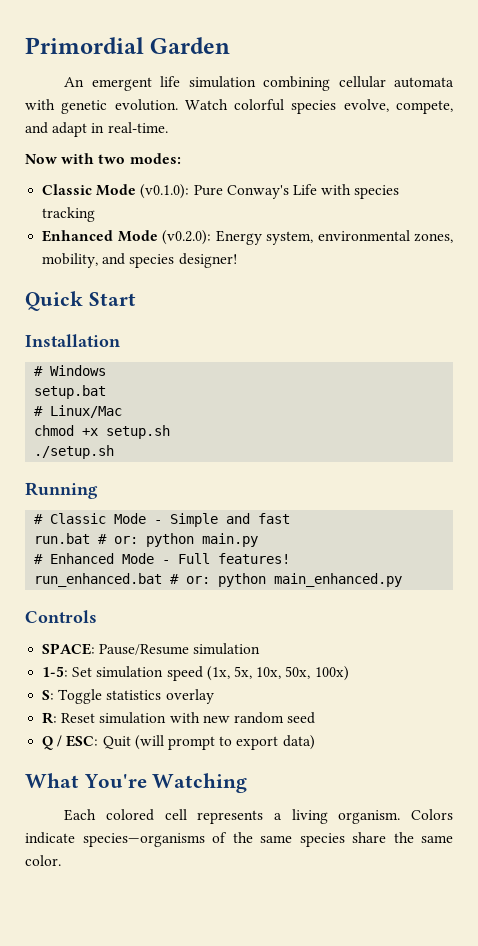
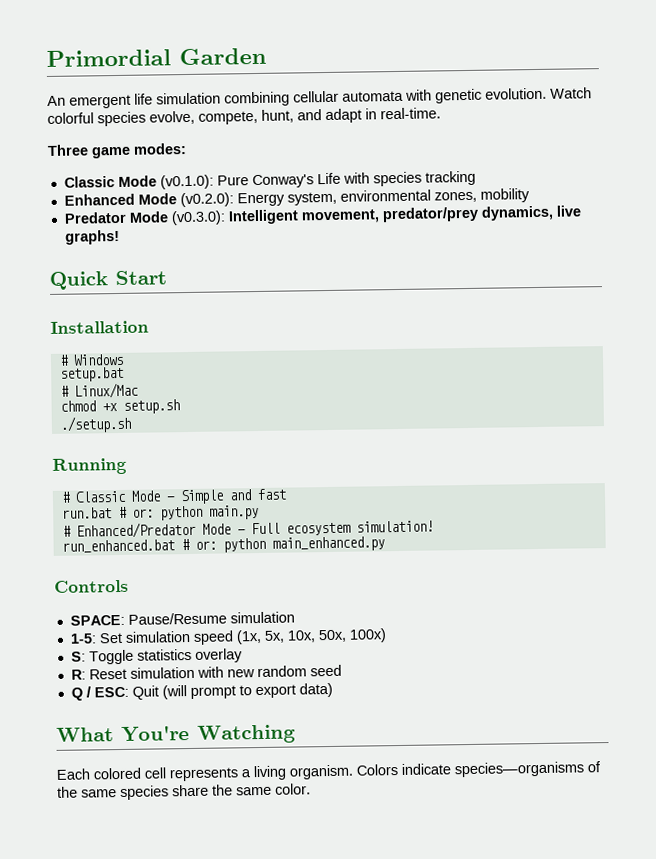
- Watch colorful species evolve, compete, and adapt in real-time.
+ Watch colorful species evolve, compete, hunt, and adapt in real-time.
- Now with two modes:
+ Three game modes:
- Enhanced Mode (v0.2.0): Energy system, environmental zones, mobility, and species designer!
+ Enhanced Mode (v0.2.0): Energy system, environmental zones, mobility
+ Predator Mode (v0.3.0): Intelligent movement, predator/prey dynamics, live graphs!
- # Enhanced Mode - Full features!
+ # Enhanced/Predator Mode - Full ecosystem simulation!

